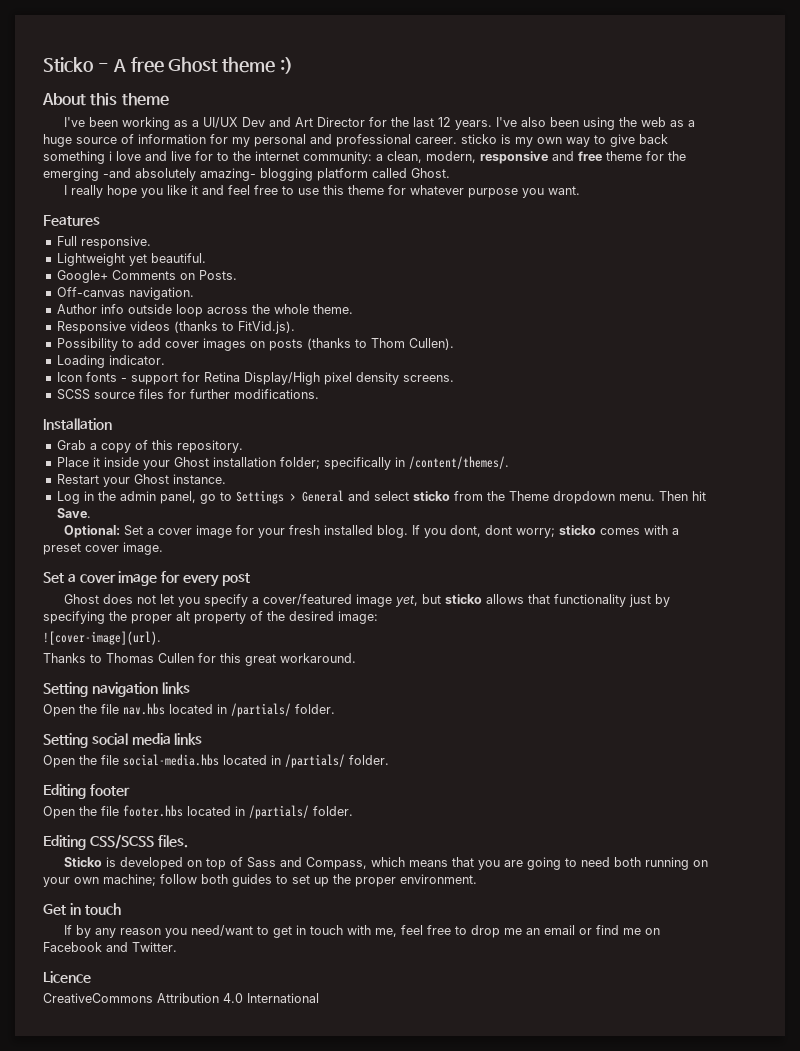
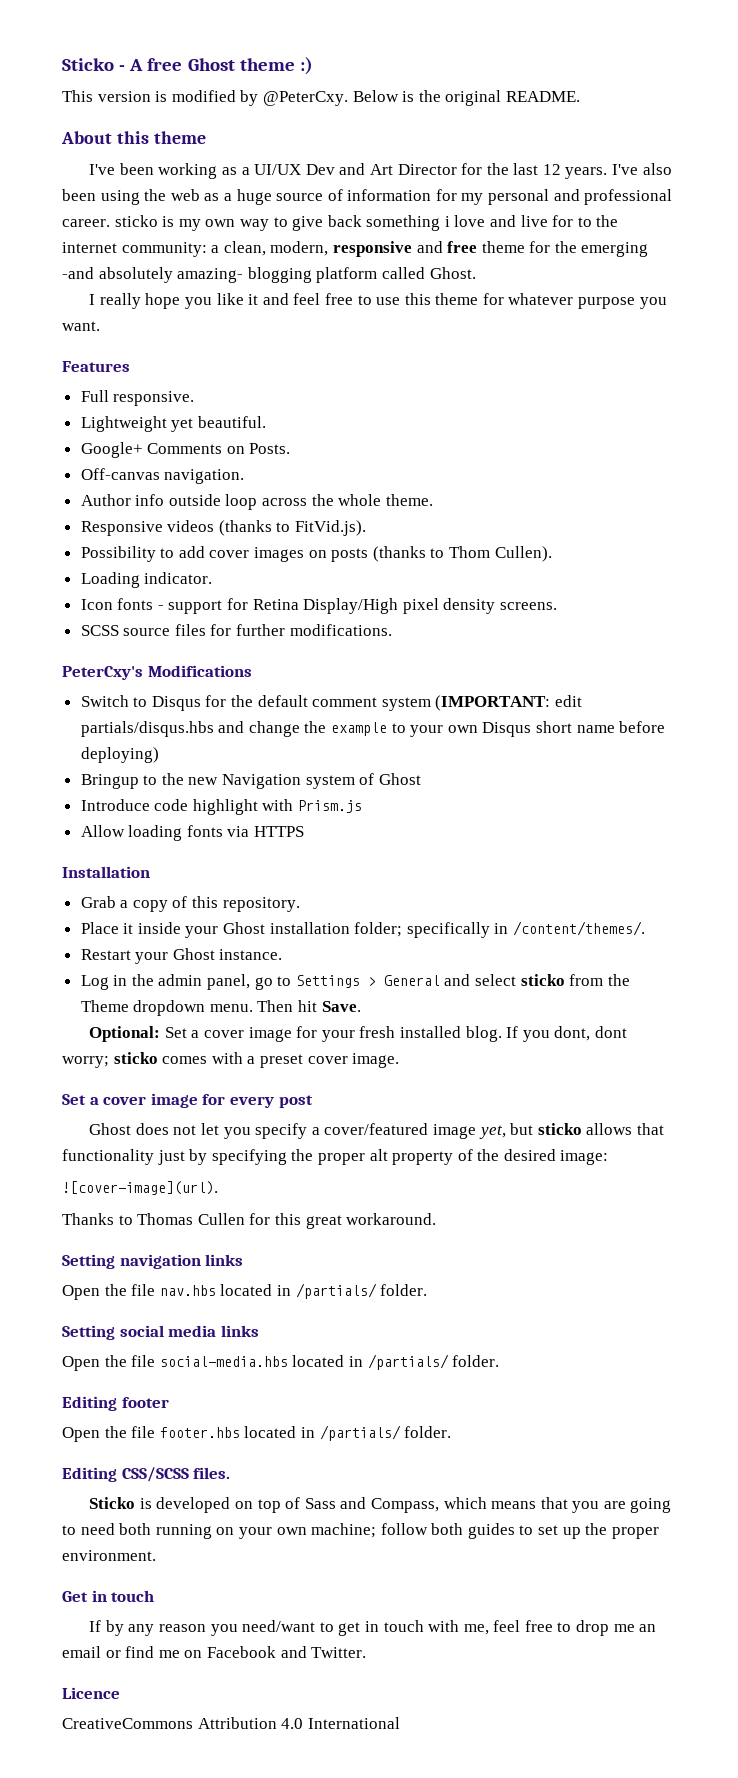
+ This version is modified by @PeterCxy. Below is the original README.
+ PeterCxy's Modifications
+ Switch to Disqus for the default comment system (IMPORTANT: edit partials/disqus.hbs and change the example to your own Disqus short name before deploying)
+ Bringup to the new Navigation system of Ghost
+ Introduce code highlight with Prism.js
+ Allow loading fonts via HTTPS

